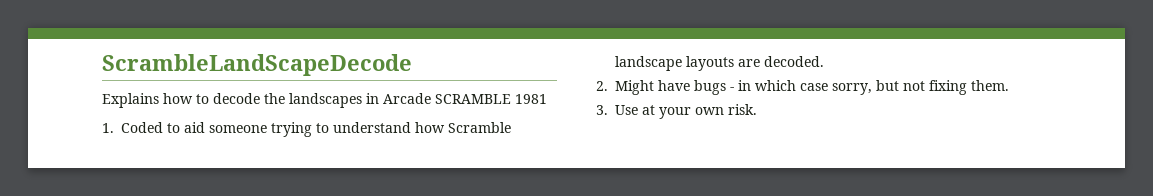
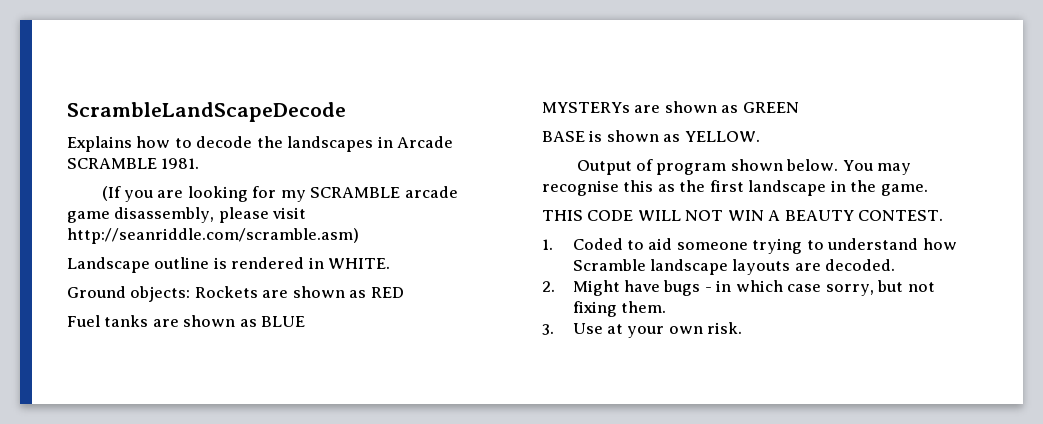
- Explains how to decode the landscapes in Arcade SCRAMBLE 1981
+ Explains how to decode the landscapes in Arcade SCRAMBLE 1981.
+ (If you are looking for my SCRAMBLE arcade game disassembly, please visit http://seanriddle.com/scramble.asm)
+ Landscape outline is rendered in WHITE.
+ Ground objects: Rockets are shown as RED
+ Fuel tanks are shown as BLUE
+ MYSTERYs are shown as GREEN
+ BASE is shown as YELLOW.
+ Output of program shown below. You may recognise this as the first landscape in the game.
+ THIS CODE WILL NOT WIN A BEAUTY CONTEST.

